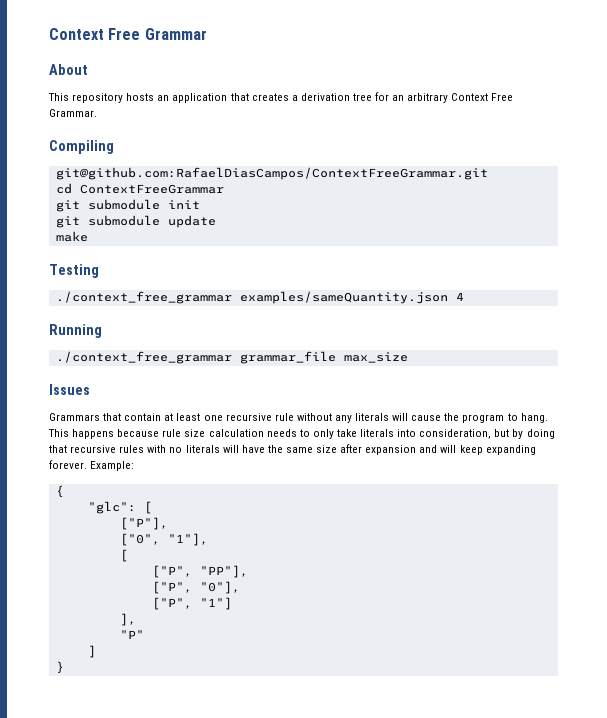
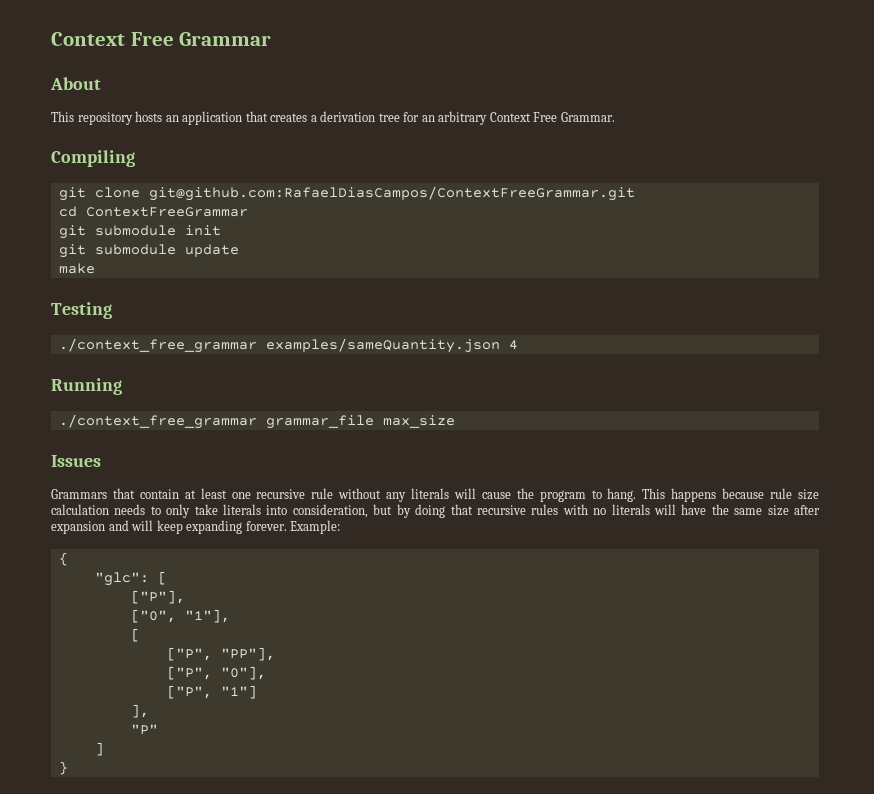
- git@github.com:RafaelDiasCampos/ContextFreeGrammar.git
+ git clone git@github.com:RafaelDiasCampos/ContextFreeGrammar.git

